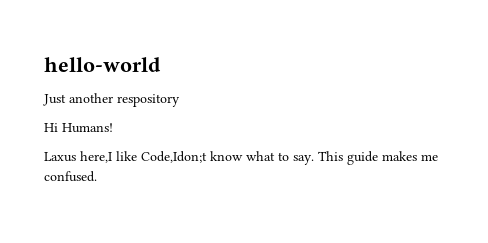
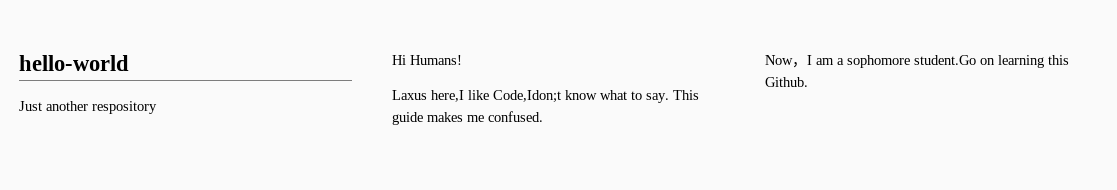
+ Now，I am a sophomore student.Go on learning this Github.

